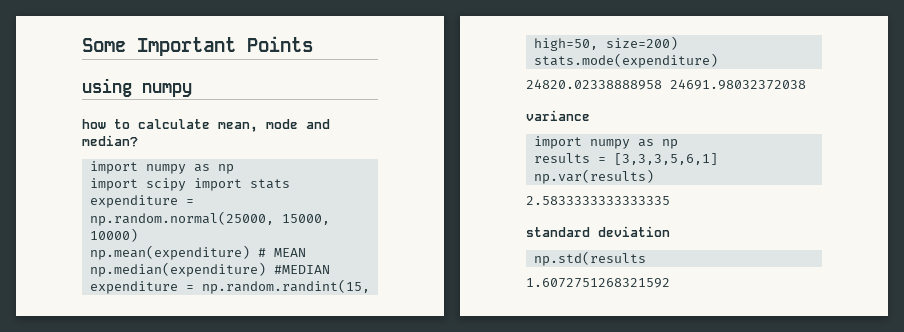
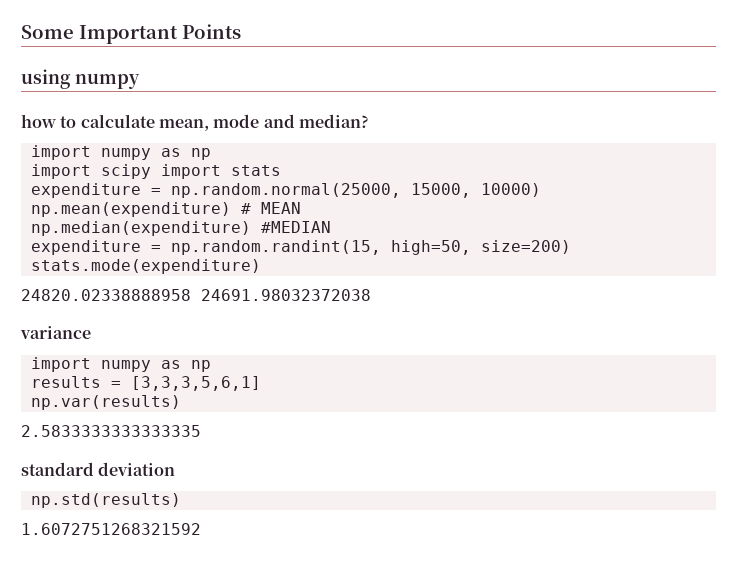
- np.std(results
+ np.std(results)

